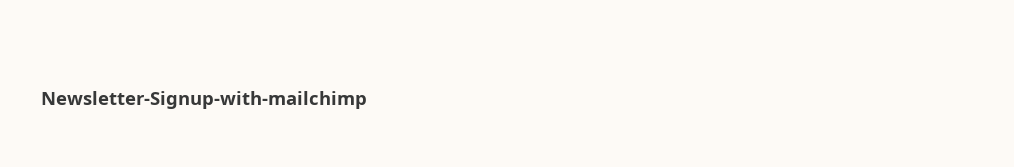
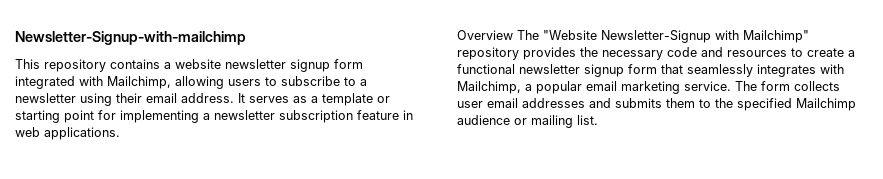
+ This repository contains a website newsletter signup form integrated with Mailchimp, allowing users to subscribe to a newsletter using their email address. It serves as a template or starting point for implementing a newsletter subscription feature in web applications.
+ Overview The "Website Newsletter-Signup with Mailchimp" repository provides the necessary code and resources to create a functional newsletter signup form that seamlessly integrates with Mailchimp, a popular email marketing service. The form collects user email addresses and submits them to the specified Mailchimp audience or mailing list.

